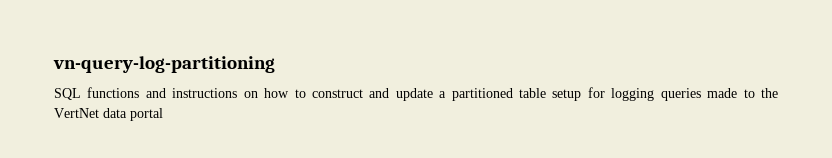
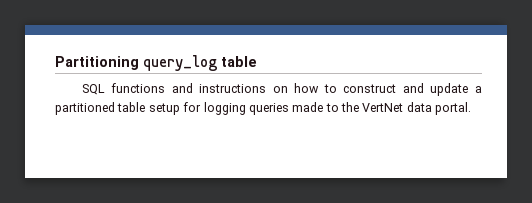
- vn-query-log-partitioning
+ Partitioning query_log table
- SQL functions and instructions on how to construct and update a partitioned table setup for logging queries made to the VertNet data portal
+ SQL functions and instructions on how to construct and update a partitioned table setup for logging queries made to the VertNet data portal.

